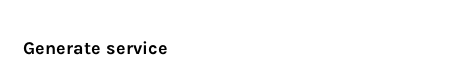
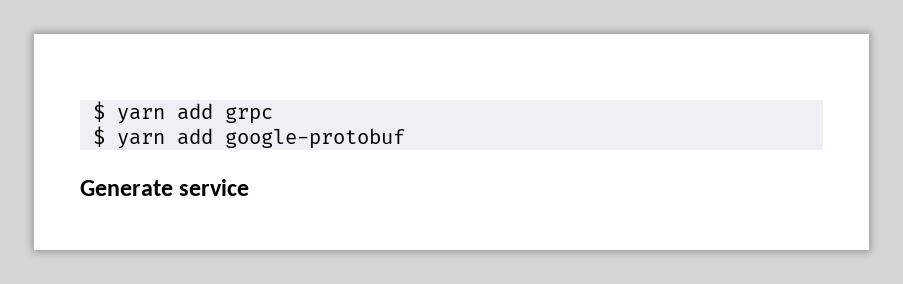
+ $ yarn add grpc
+ $ yarn add google-protobuf

